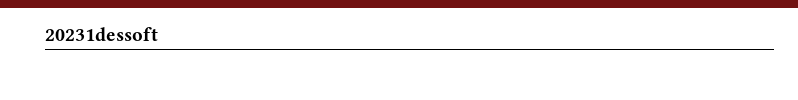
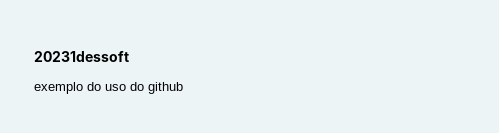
+ exemplo do uso do github

